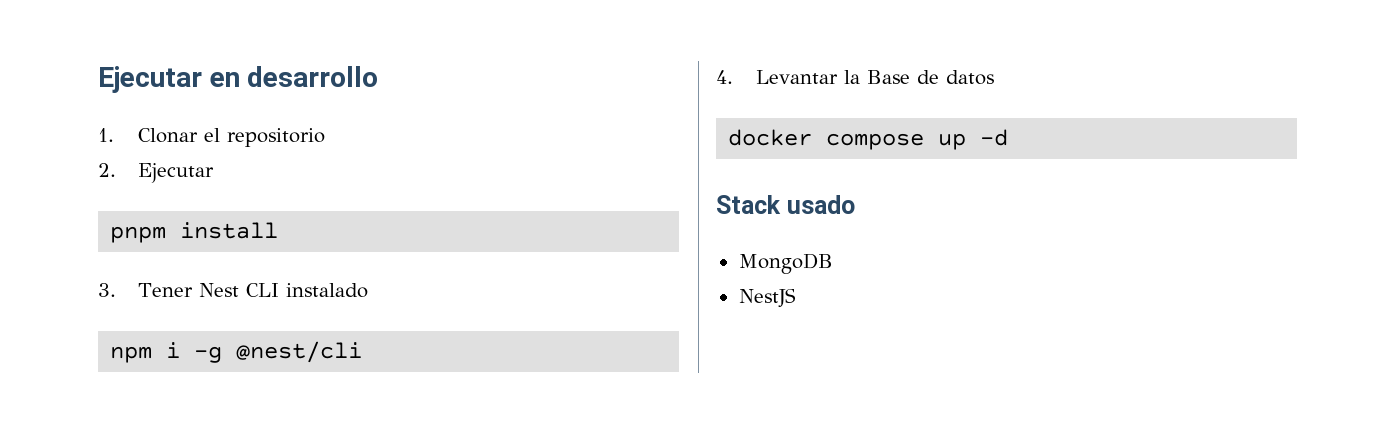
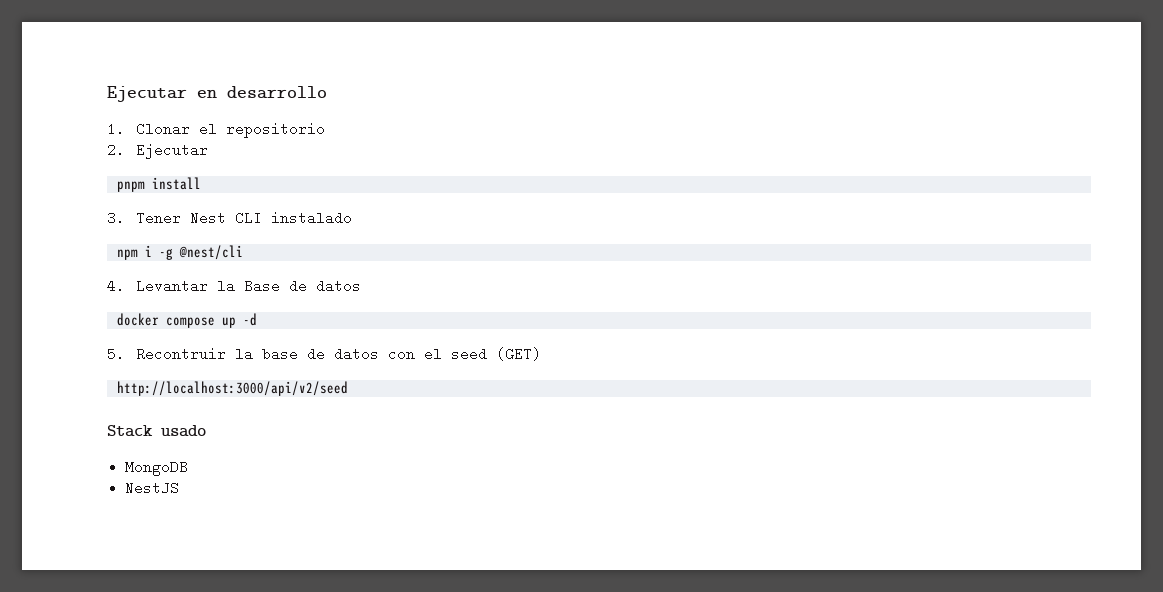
+ 5. Recontruir la base de datos con el seed (GET)
+ http://localhost:3000/api/v2/seed

